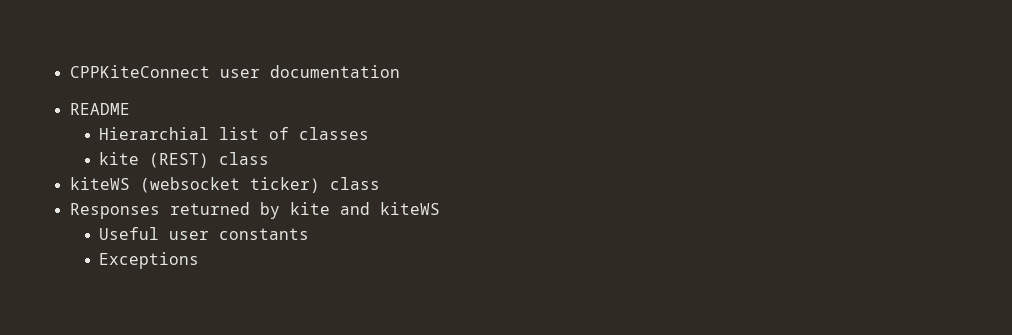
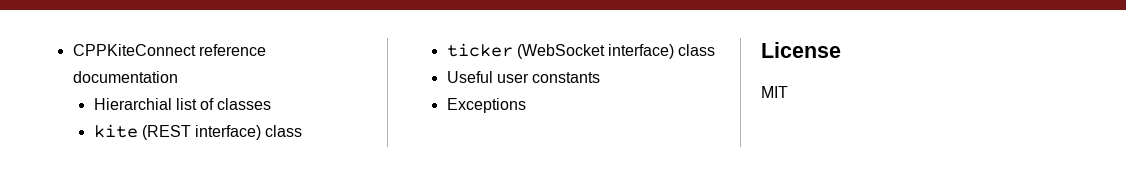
- CPPKiteConnect user documentation
+ CPPKiteConnect reference documentation
- README
- kite (REST) class
- kiteWS (websocket ticker) class
- Responses returned by kite and kiteWS
+ kite (REST interface) class
+ ticker (WebSocket interface) class
+ License
+ MIT

